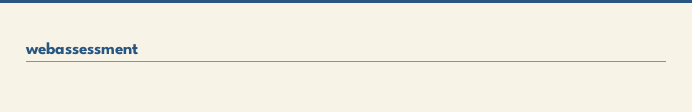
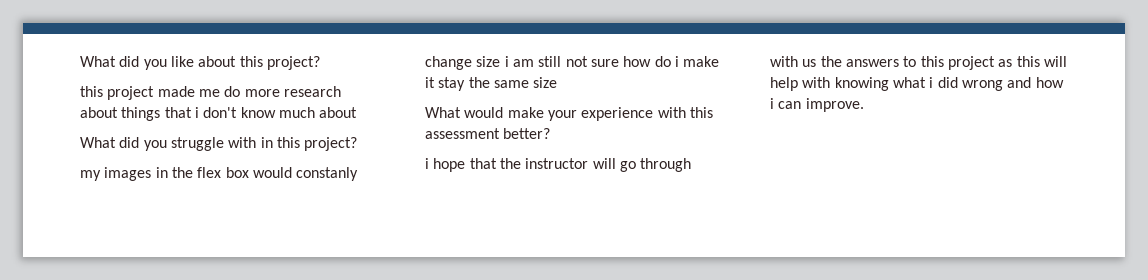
- webassessment
+ What did you like about this project?
+ this project made me do more research about things that i don't know much about
+ What did you struggle with in this project?
+ my images in the flex box would constanly change size i am still not sure how do i make it stay the same size
+ What would make your experience with this assessment better?
+ i hope that the instructor will go through with us the answers to this project as this will help with knowing what i did wrong and how i can improve.

